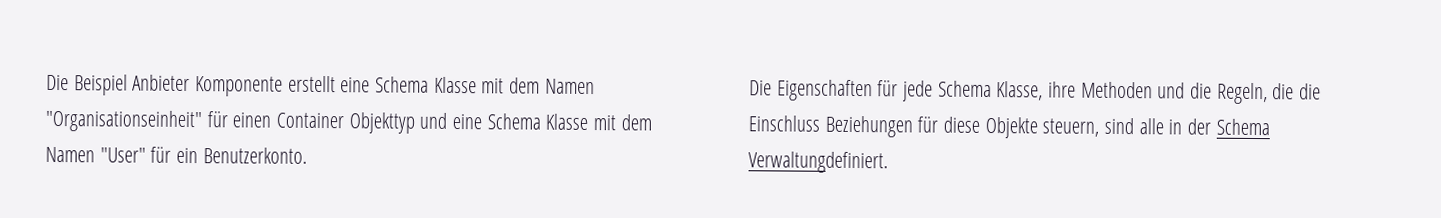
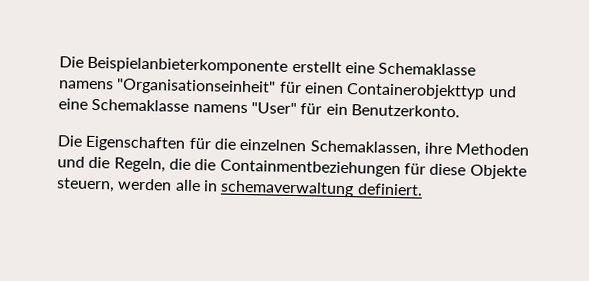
- Die Beispiel Anbieter Komponente erstellt eine Schema Klasse mit dem Namen "Organisationseinheit" für einen Container Objekttyp und eine Schema Klasse mit dem Namen "User" für ein Benutzerkonto.
+ Die Beispielanbieterkomponente erstellt eine Schemaklasse namens "Organisationseinheit" für einen Containerobjekttyp und eine Schemaklasse namens "User" für ein Benutzerkonto.
- Die Eigenschaften für jede Schema Klasse, ihre Methoden und die Regeln, die die Einschluss Beziehungen für diese Objekte steuern, sind alle in der Schema Verwaltungdefiniert.
+ Die Eigenschaften für die einzelnen Schemaklassen, ihre Methoden und die Regeln, die die Containmentbeziehungen für diese Objekte steuern, werden alle in schemaverwaltung definiert.

